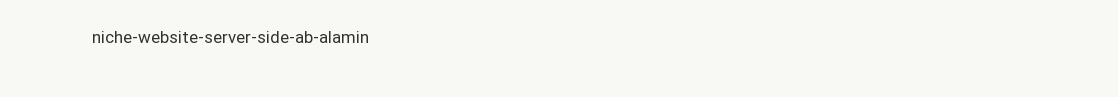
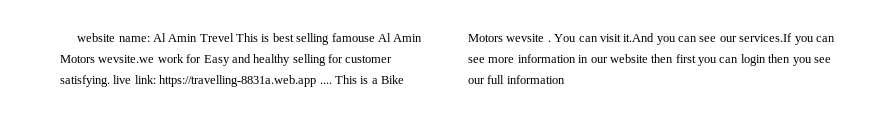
- niche-website-server-side-ab-alamin
+ website name: Al Amin Trevel This is best selling famouse Al Amin Motors wevsite.we work for Easy and healthy selling for customer satisfying. live link: https://travelling-8831a.web.app .... This is a Bike Motors wevsite . You can visit it.And you can see our services.If you can see more information in our website then first you can login then you see our full information

